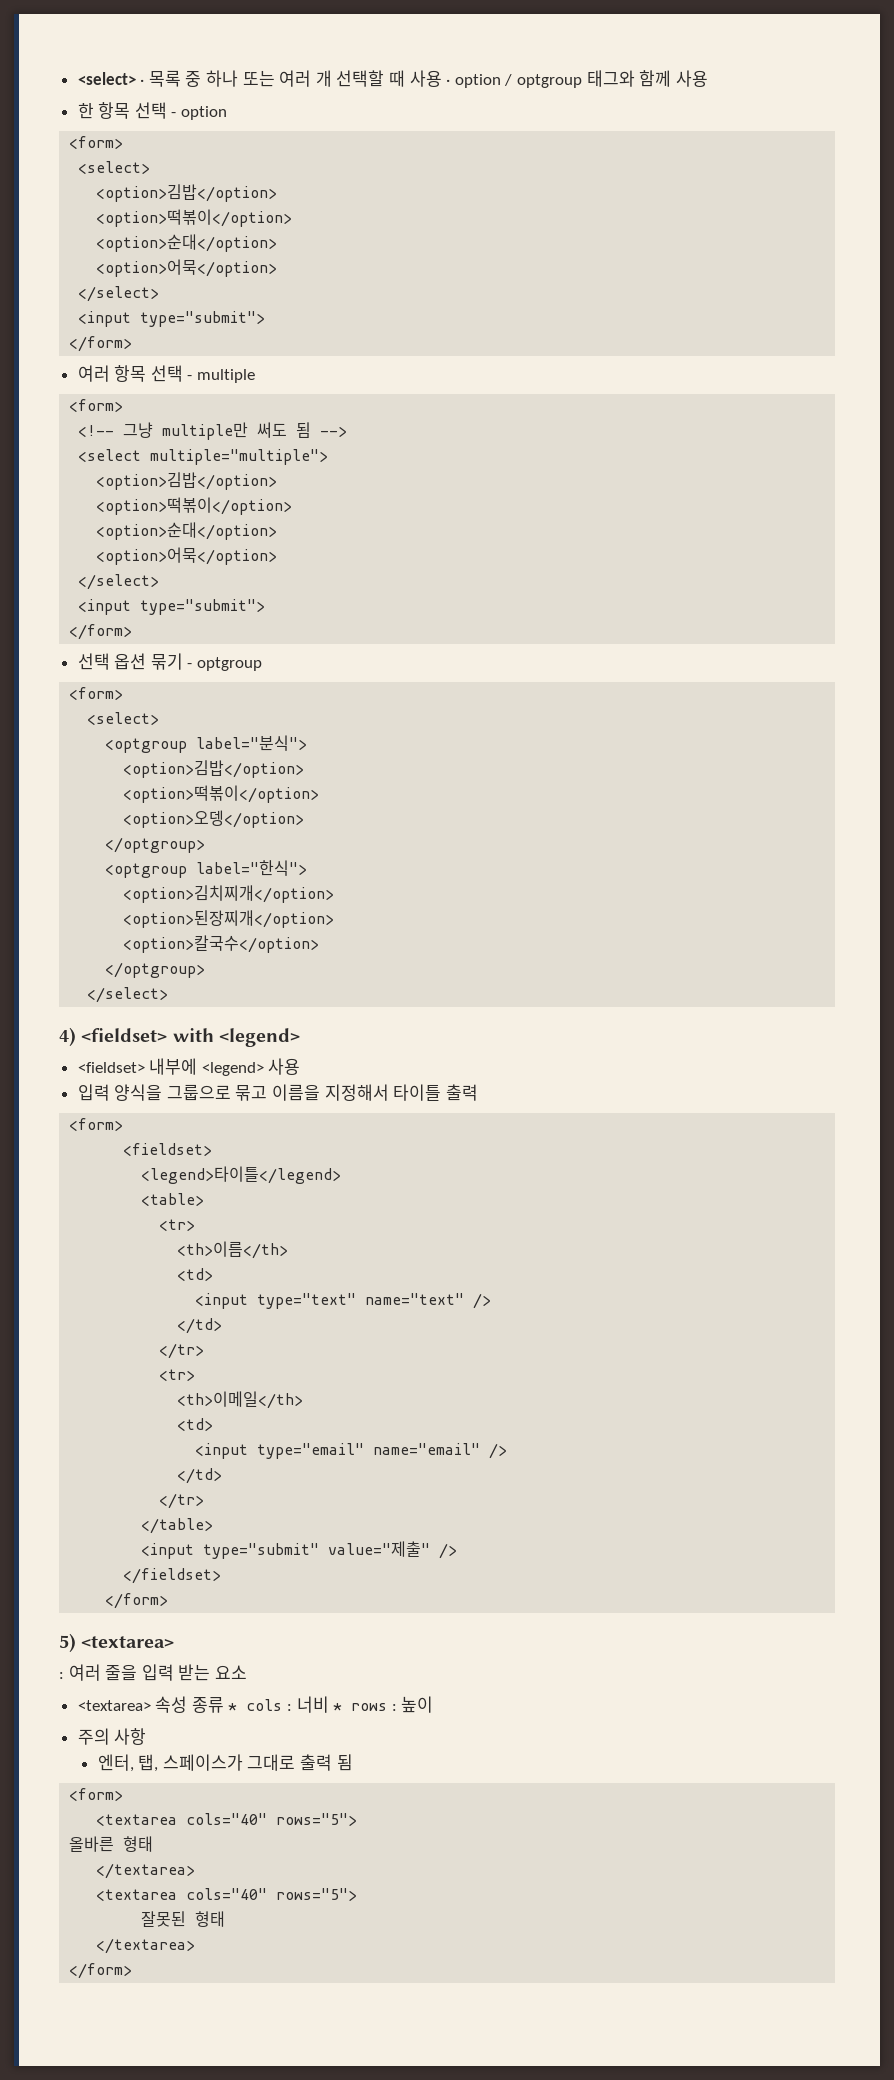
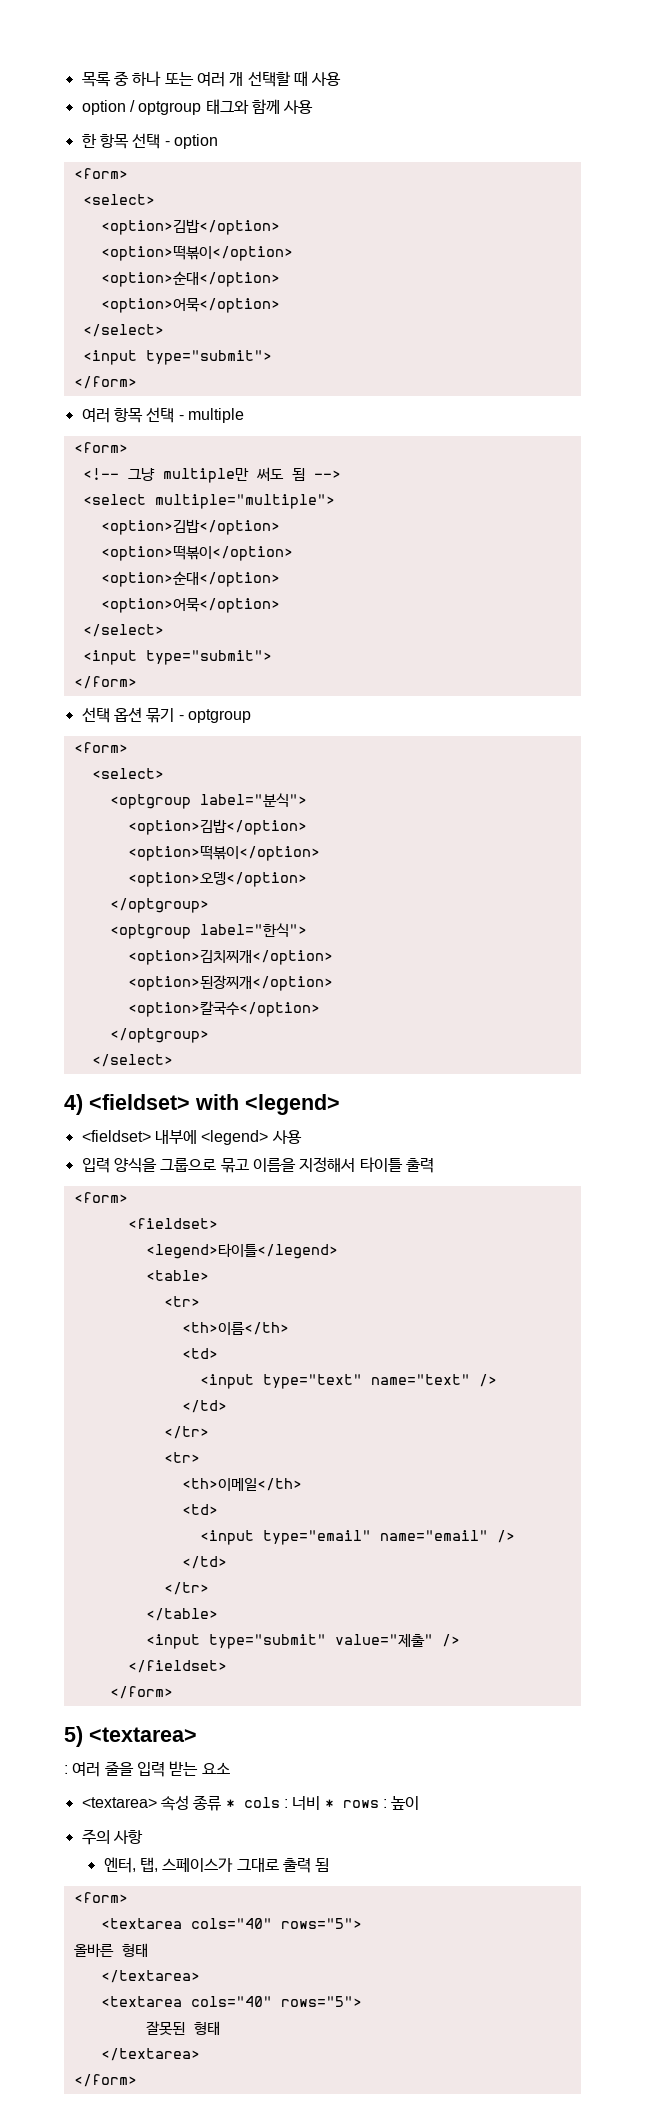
- <select> · 목록 중 하나 또는 여러 개 선택할 때 사용 · option / optgroup 태그와 함께 사용
+ 목록 중 하나 또는 여러 개 선택할 때 사용
+ option / optgroup 태그와 함께 사용

